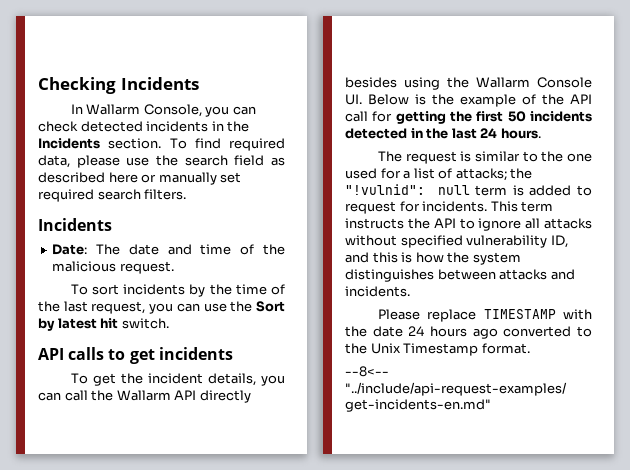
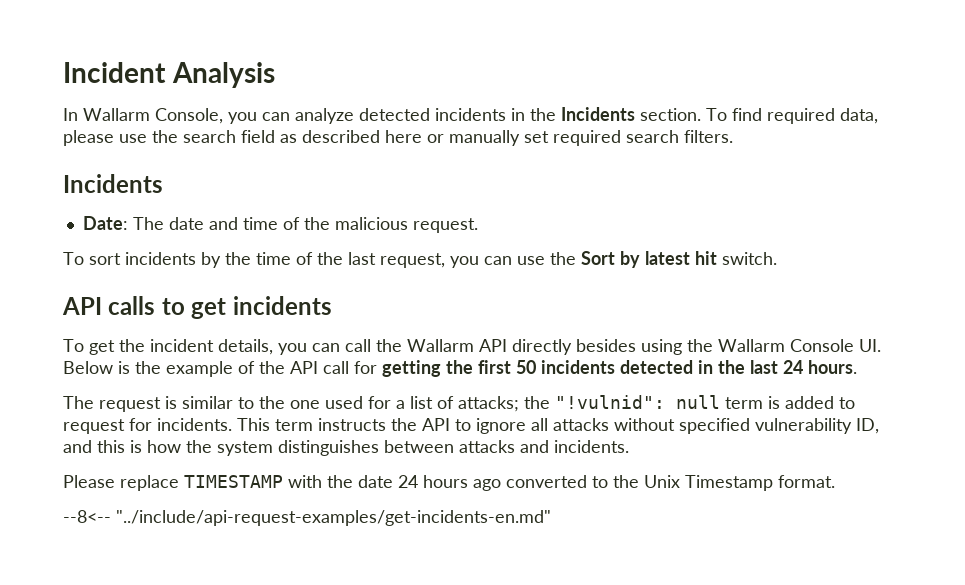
- Checking Incidents
+ Incident Analysis
- In Wallarm Console, you can check detected incidents in the Incidents section.
+ In Wallarm Console, you can analyze detected incidents in the Incidents section.

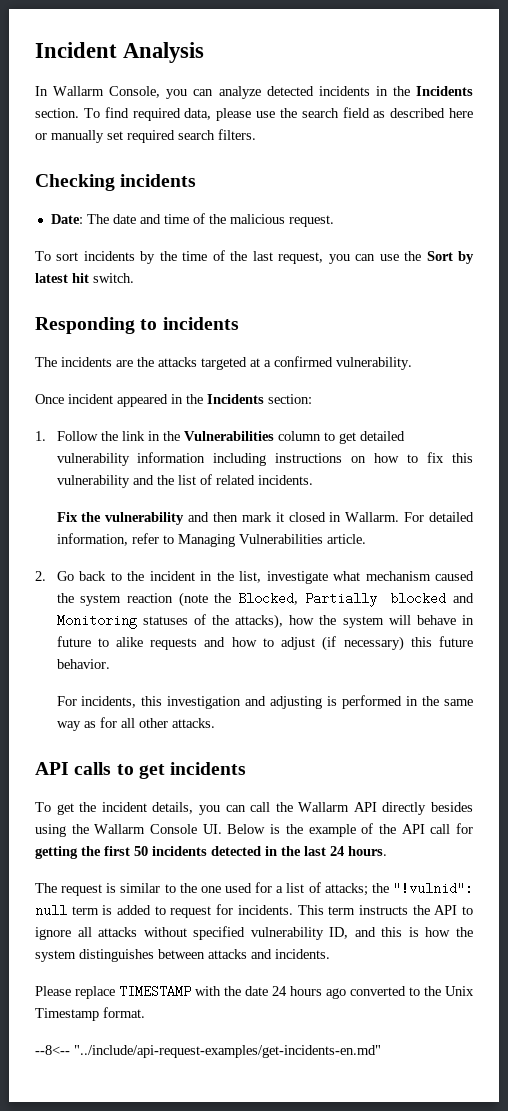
  To find required data, please use the search field as described here or manually set required search filters.
- Incidents
+ Checking incidents
+ Responding to incidents
+ The incidents are the attacks targeted at a confirmed vulnerability.
+ Once incident appeared in the Incidents section:
+ 1. Follow the link in the Vulnerabilities column to get detailed vulnerability information including instructions on how to fix this vulnerability and the list of related incidents.
+ Fix the vulnerability and then mark it closed in Wallarm. For detailed information, refer to Managing Vulnerabilities article.
+ 2. Go back to the incident in the list, investigate what mechanism caused the system reaction (note the Blocked, Partially blocked and Monitoring statuses of the attacks), how the system will behave in future to alike requests and how to adjust (if necessary) this future behavior.
+ For incidents, this investigation and adjusting is performed in the same way as for all other attacks.

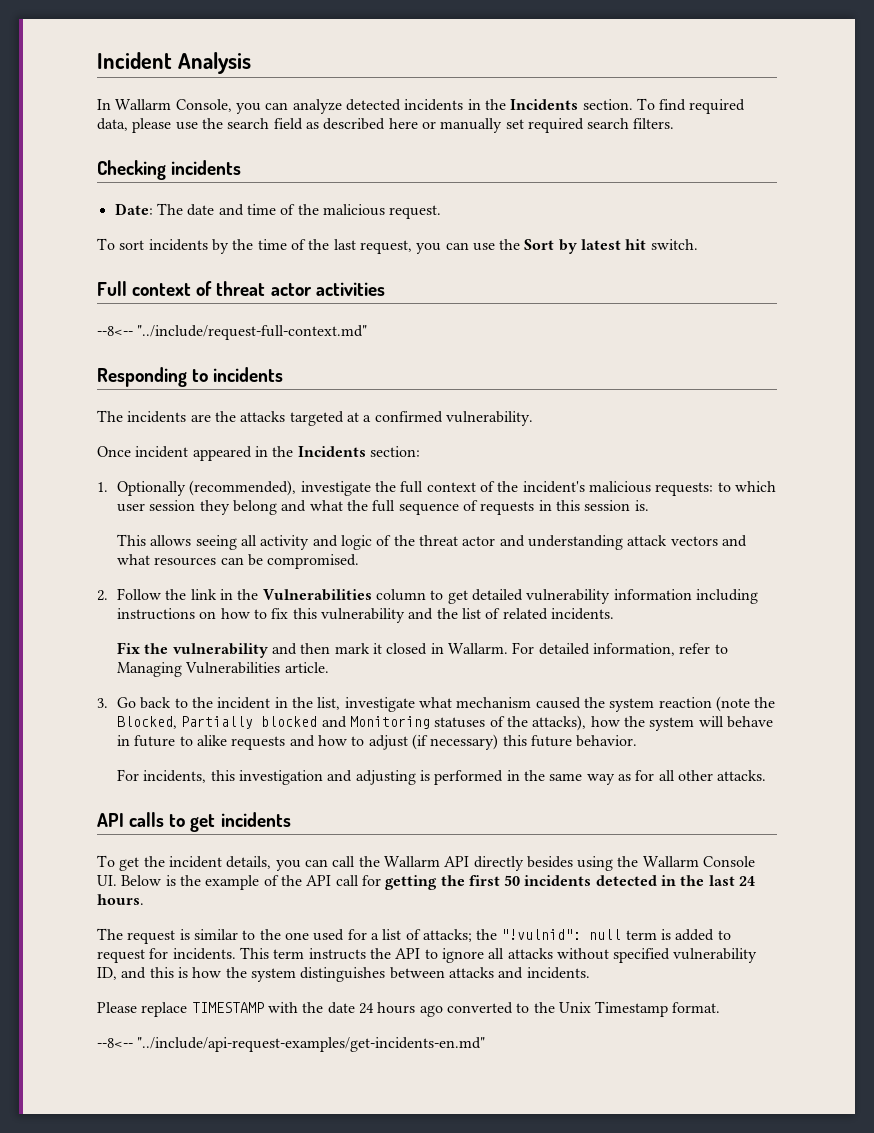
+ Full context of threat actor activities
+ --8<-- "../include/request-full-context.md"
- 1. Follow the link in the Vulnerabilities column to get detailed vulnerability information including instructions on how to fix this vulnerability and the list of related incidents.
+ 1. Optionally (recommended), investigate the full context of the incident's malicious requests: to which user session they belong and what the full sequence of requests in this session is.
+ This allows seeing all activity and logic of the threat actor and understanding attack vectors and what resources can be compromised.
+ 2. Follow the link in the Vulnerabilities column to get detailed vulnerability information including instructions on how to fix this vulnerability and the list of related incidents.
- 2. Go back to the incident in the list, investigate what mechanism caused the system reaction (note the Blocked, Partially blocked and Monitoring statuses of the attacks), how the system will behave in future to alike requests and how to adjust (if necessary) this future behavior.
+ 3. Go back to the incident in the list, investigate what mechanism caused the system reaction (note the Blocked, Partially blocked and Monitoring statuses of the attacks), how the system will behave in future to alike requests and how to adjust (if necessary) this future behavior.

